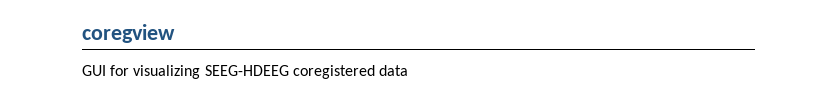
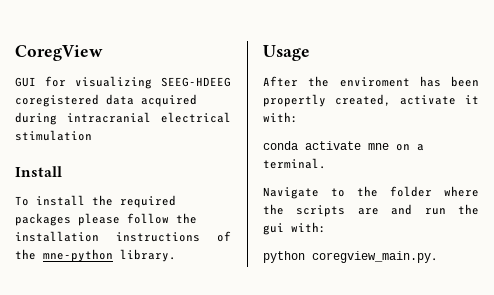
- coregview
+ CoregView
- GUI for visualizing SEEG-HDEEG coregistered data
+ GUI for visualizing SEEG-HDEEG coregistered data acquired during intracranial electrical stimulation
+ Install
+ To install the required packages please follow the installation instructions of the mne-python library.
+ Usage
+ After the enviroment has been propertly created, activate it with:
+ conda activate mne on a terminal.
+ Navigate to the folder where the scripts are and run the gui with:
+ python coregview_main.py.

